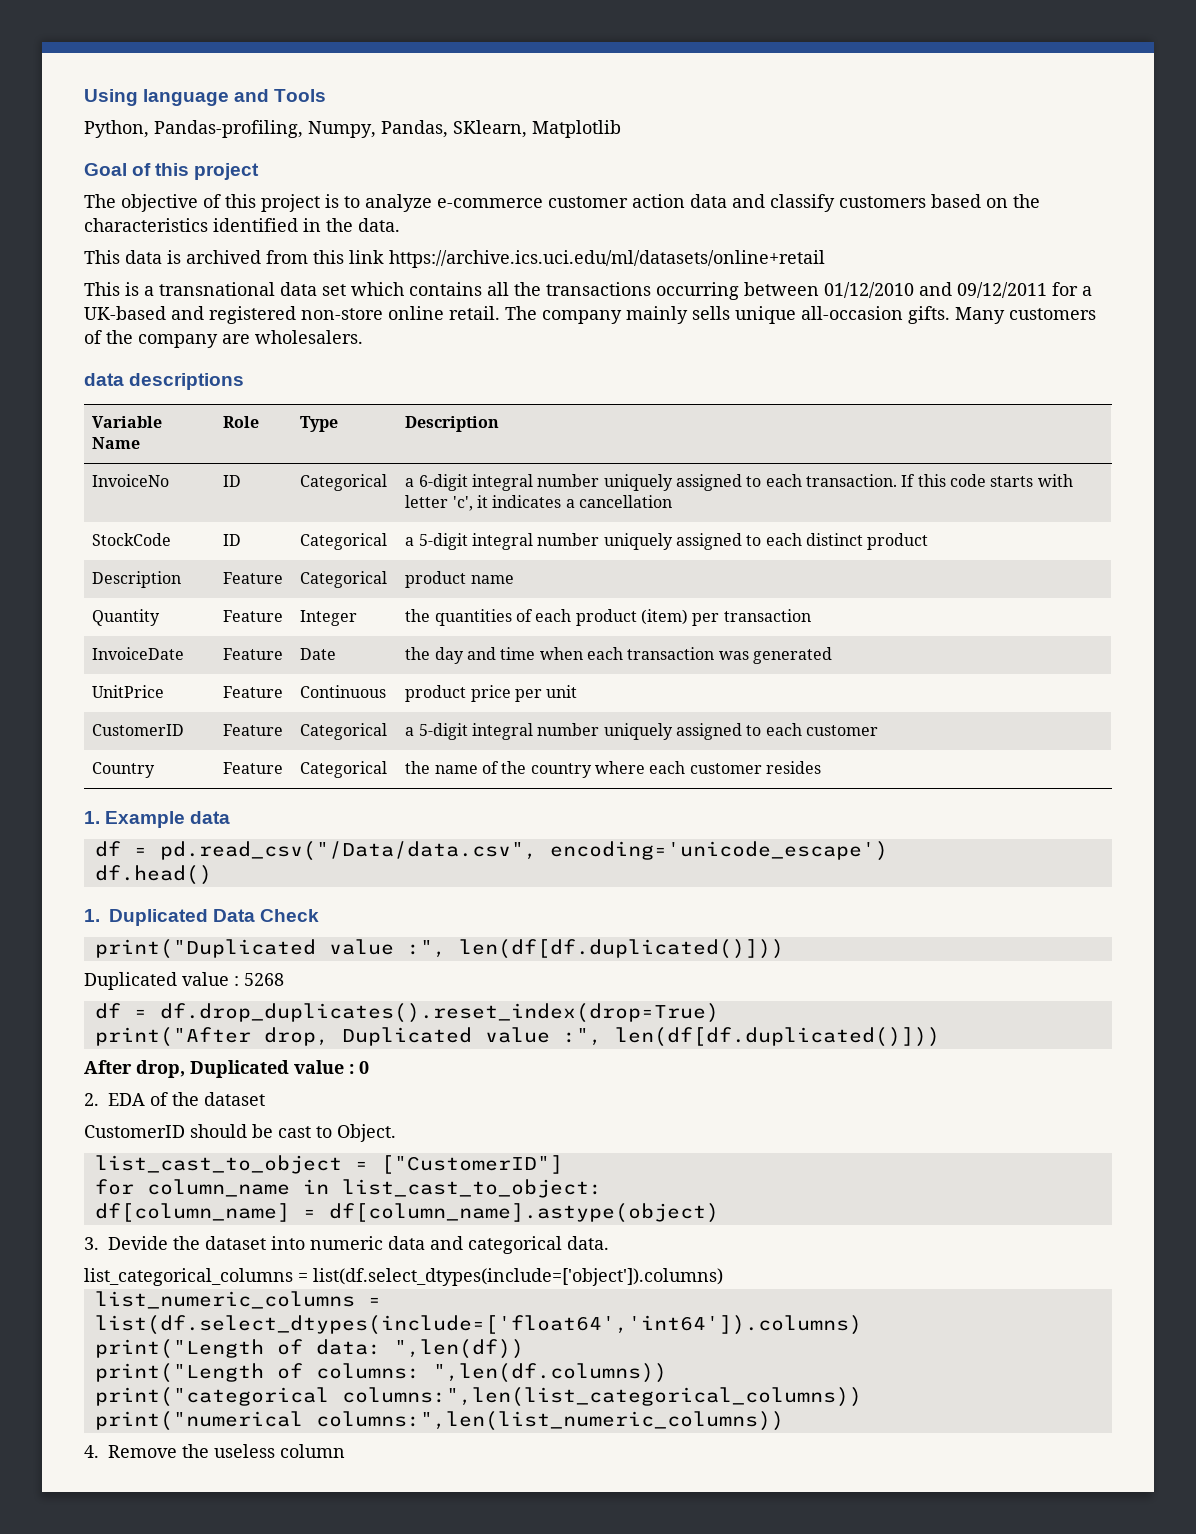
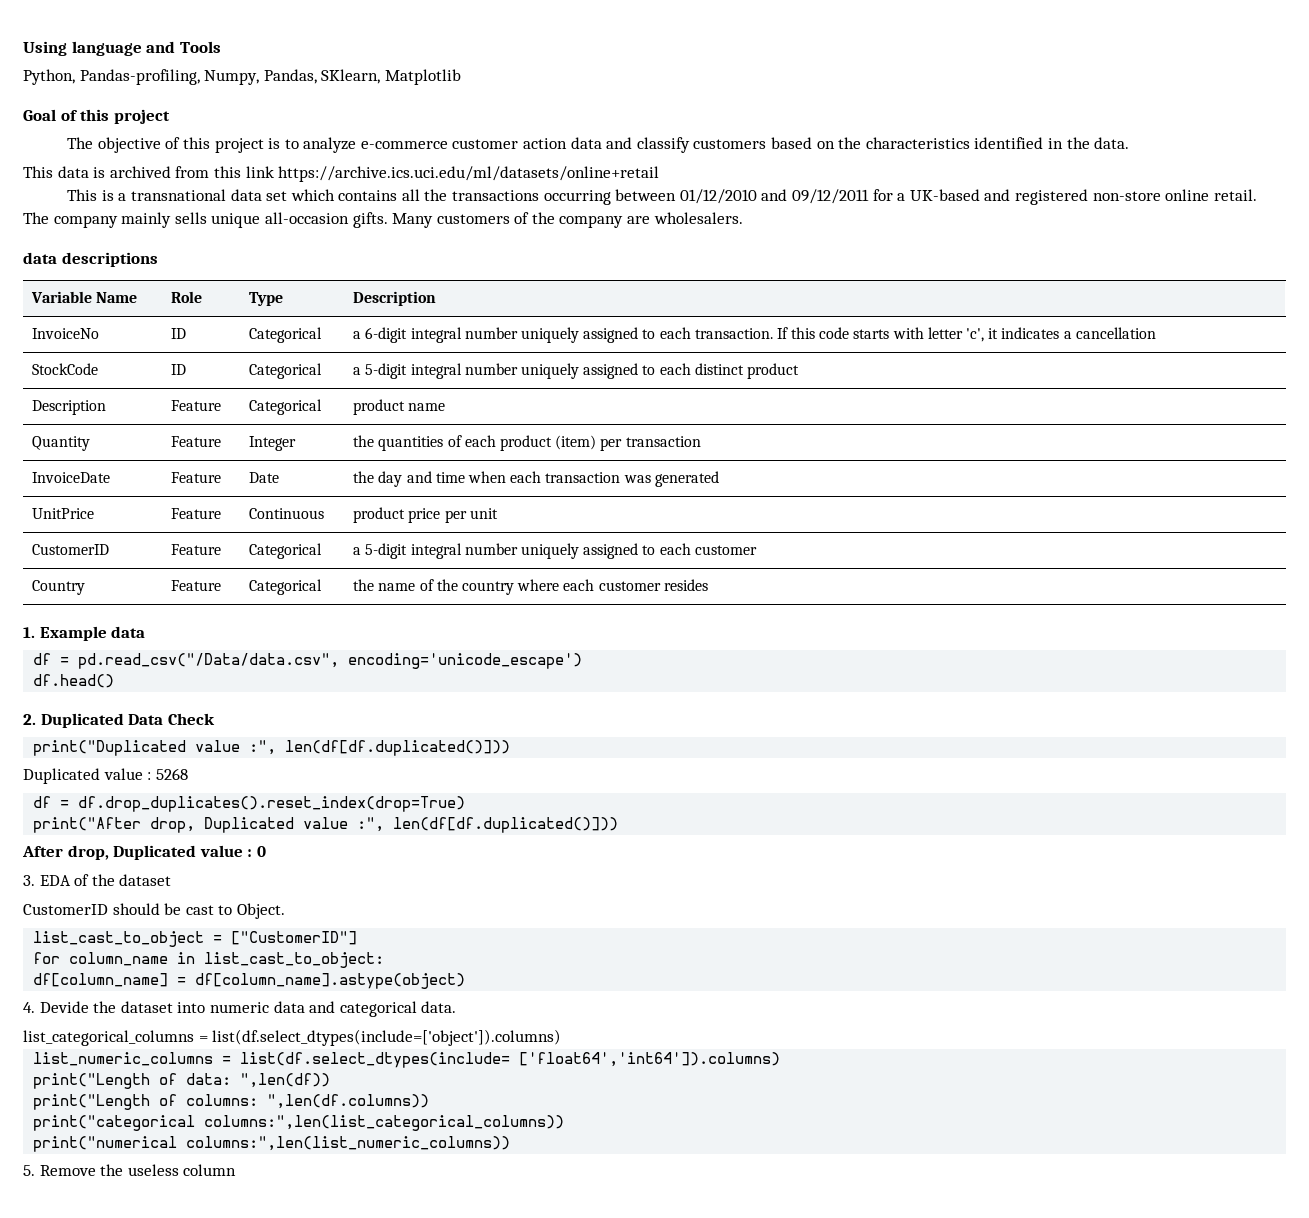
- 1. Duplicated Data Check
+ 2. Duplicated Data Check
- 2. EDA of the dataset
+ 3. EDA of the dataset
- 3. Devide the dataset into numeric data and categorical data.
+ 4. Devide the dataset into numeric data and categorical data.
- list_numeric_columns = list(df.select_dtypes(include=['float64','int64']).columns)
+ list_numeric_columns = list(df.select_dtypes(include= ['float64','int64']).columns)
- 4. Remove the useless column
+ 5. Remove the useless column

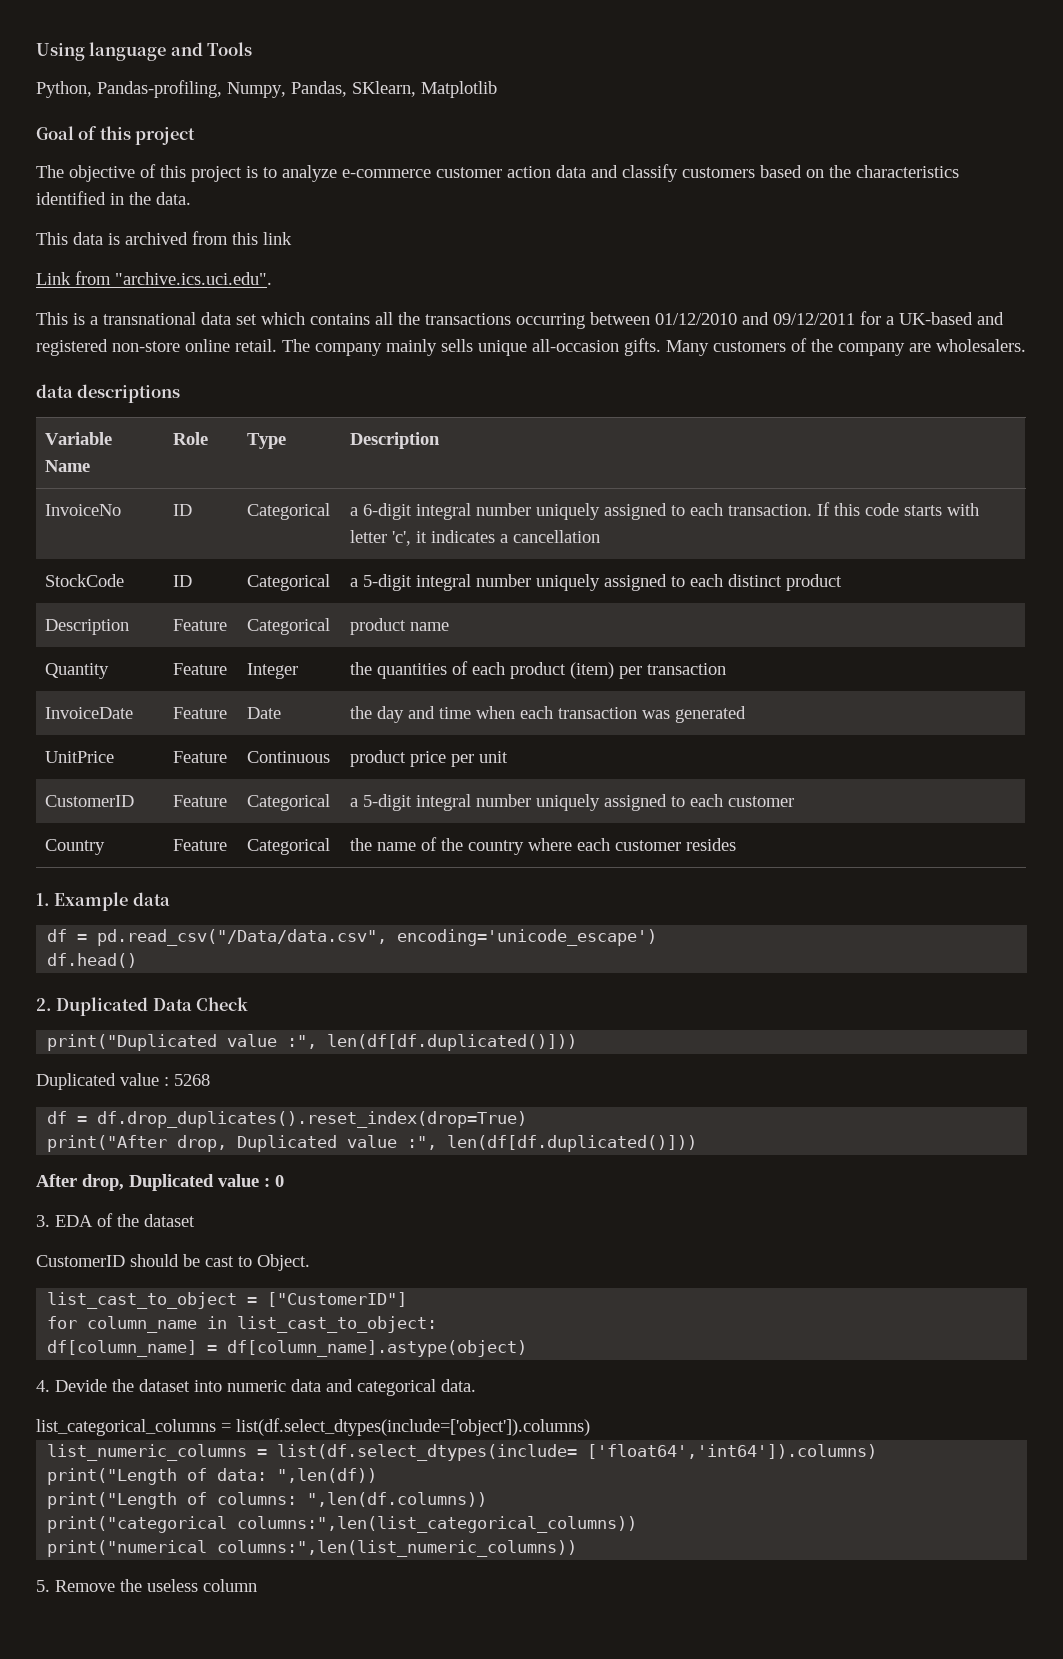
- This data is archived from this link https://archive.ics.uci.edu/ml/datasets/online+retail
+ This data is archived from this link
+ Link from "archive.ics.uci.edu".

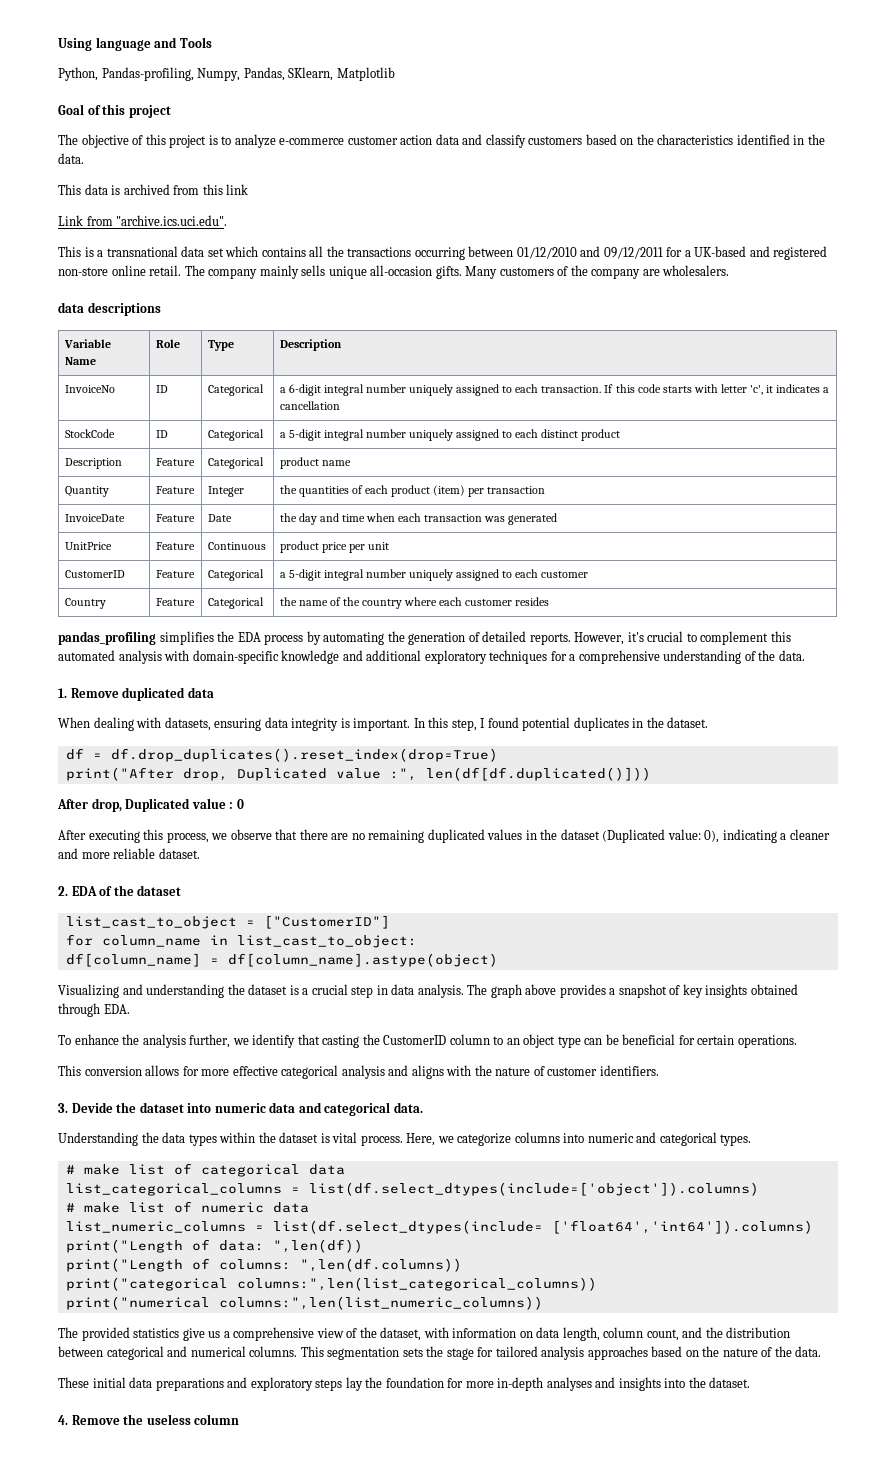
+ pandas_profiling simplifies the EDA process by automating the generation of detailed reports. However, it's crucial to complement this automated analysis with domain-specific knowledge and additional exploratory techniques for a comprehensive understanding of the data.
- 1. Example data
- df = pd.read_csv("/Data/data.csv", encoding='unicode_escape')
- df.head()
- 2. Duplicated Data Check
- print("Duplicated value :", len(df[df.duplicated()]))
- Duplicated value : 5268
+ 1. Remove duplicated data
+ When dealing with datasets, ensuring data integrity is important. In this step, I found potential duplicates in the dataset.
- 3. EDA of the dataset
- CustomerID should be cast to Object.
+ After executing this process, we observe that there are no remaining duplicated values in the dataset (Duplicated value: 0), indicating a cleaner and more reliable dataset.
+ 2. EDA of the dataset
- 4. Devide the dataset into numeric data and categorical data.
+ Visualizing and understanding the dataset is a crucial step in data analysis. The graph above provides a snapshot of key insights obtained through EDA.
+ To enhance the analysis further, we identify that casting the CustomerID column to an object type can be beneficial for certain operations.
+ This conversion allows for more effective categorical analysis and aligns with the nature of customer identifiers.
+ 3. Devide the dataset into numeric data and categorical data.
+ Understanding the data types within the dataset is vital process. Here, we categorize columns into numeric and categorical types.
+ # make list of categorical data
  list_categorical_columns = list(df.select_dtypes(include=['object']).columns)
+ # make list of numeric data
- 5. Remove the useless column
+ The provided statistics give us a comprehensive view of the dataset, with information on data length, column count, and the distribution between categorical and numerical columns. This segmentation sets the stage for tailored analysis approaches based on the nature of the data.
+ These initial data preparations and exploratory steps lay the foundation for more in-depth analyses and insights into the dataset.
+ 4. Remove the useless column

